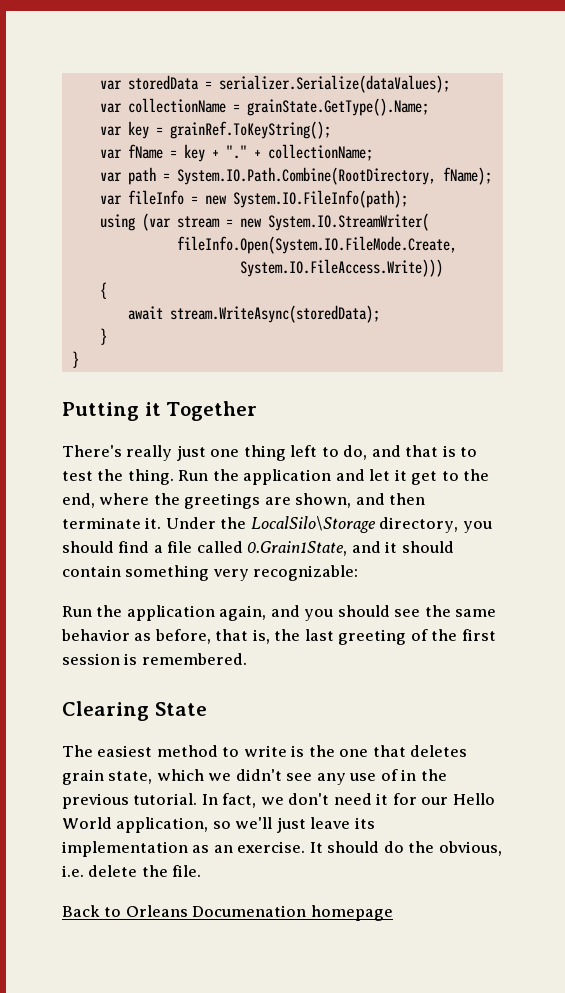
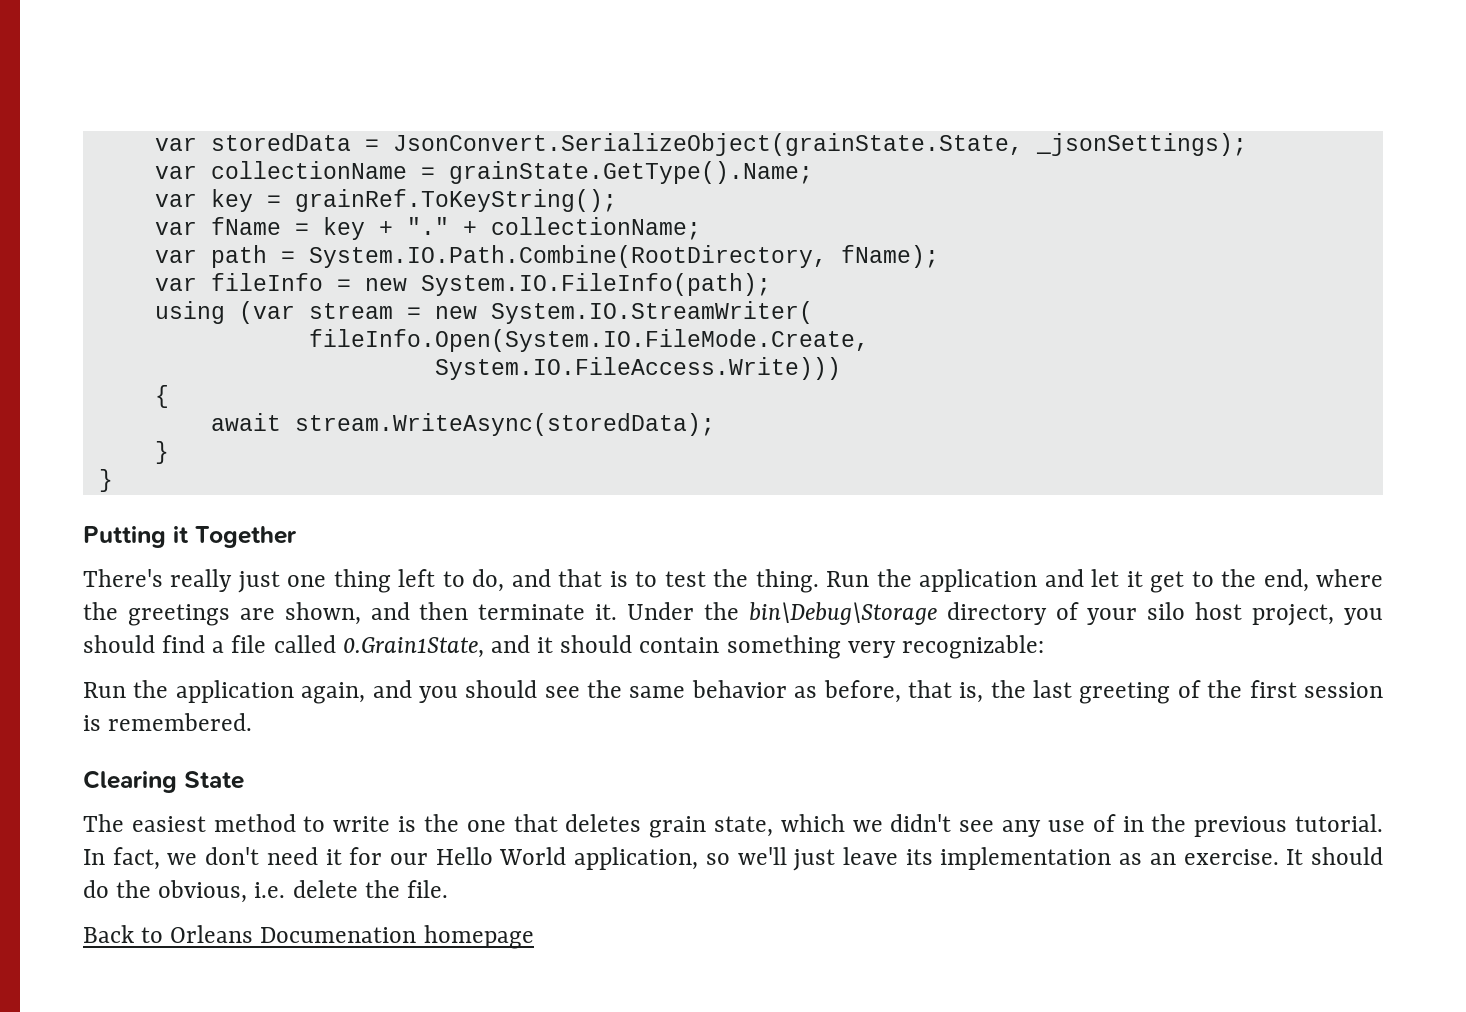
- var storedData = serializer.Serialize(dataValues);
+ var storedData = JsonConvert.SerializeObject(grainState.State, _jsonSettings);
- Under the LocalSilo\Storage directory, you should find a file called 0.Grain1State, and it should contain something very recognizable:
+ Under the bin\Debug\Storage directory of your silo host project, you should find a file called 0.Grain1State, and it should contain something very recognizable:

